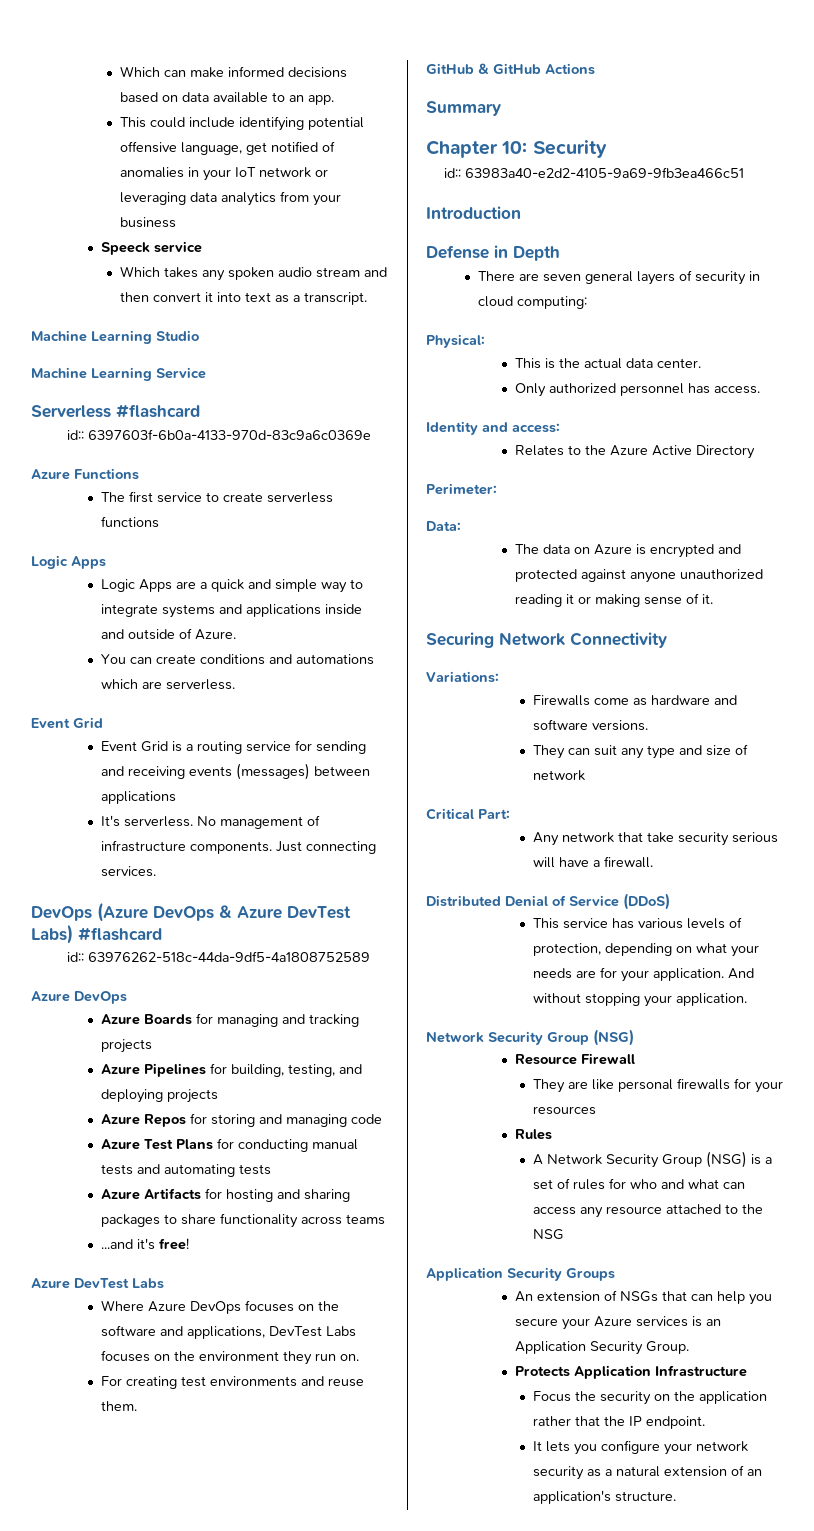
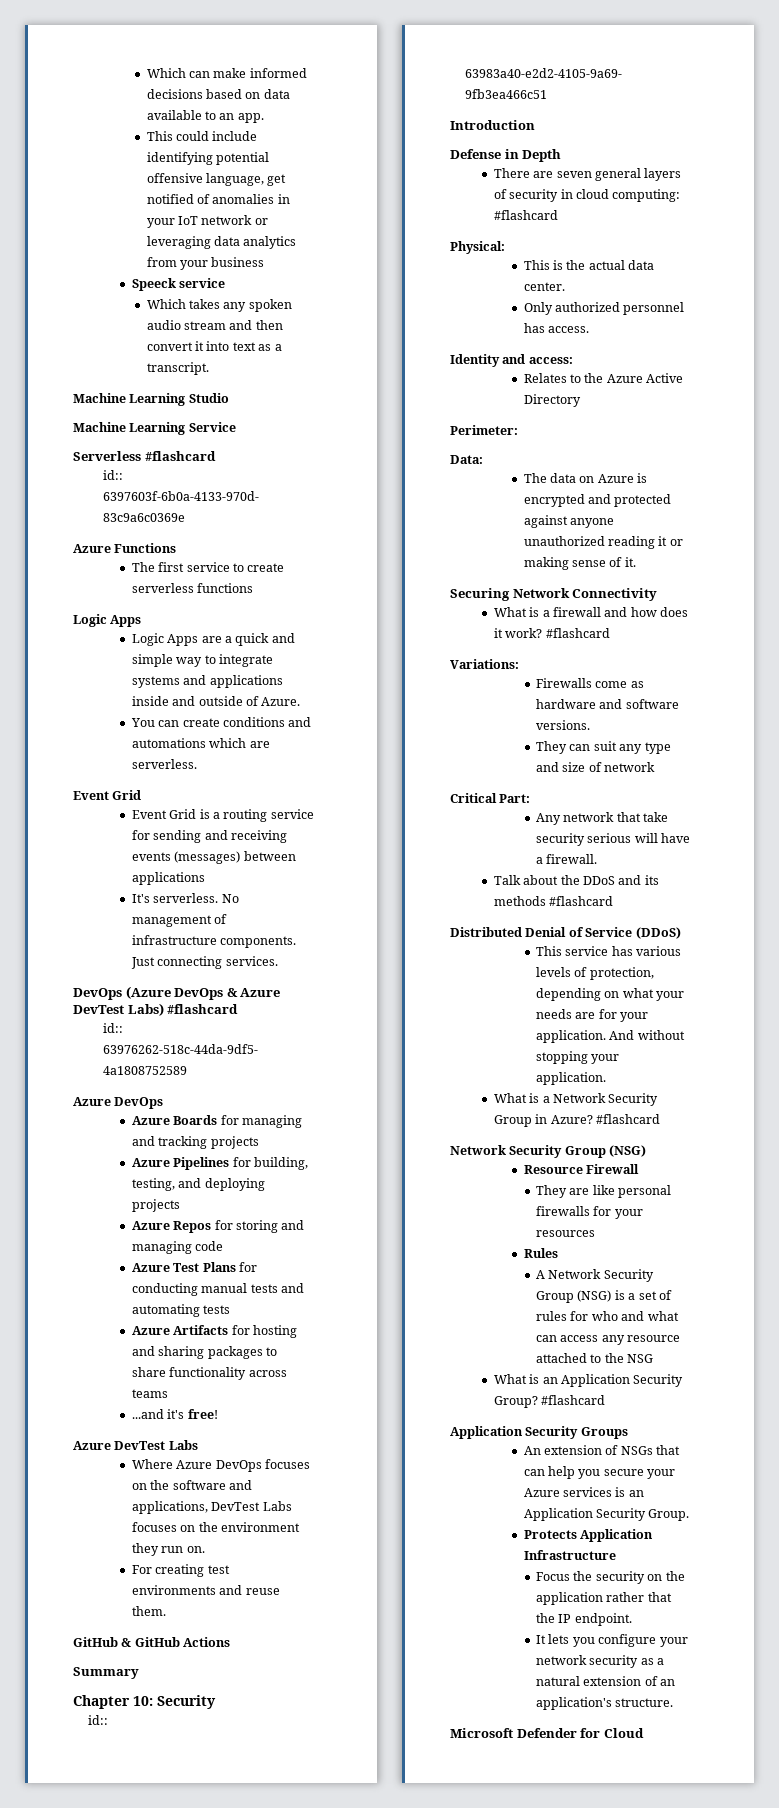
- There are seven general layers of security in cloud computing:
+ There are seven general layers of security in cloud computing: #flashcard
+ What is a firewall and how does it work? #flashcard
+ Talk about the DDoS and its methods #flashcard
+ What is a Network Security Group in Azure? #flashcard
+ What is an Application Security Group? #flashcard
+ Microsoft Defender for Cloud

